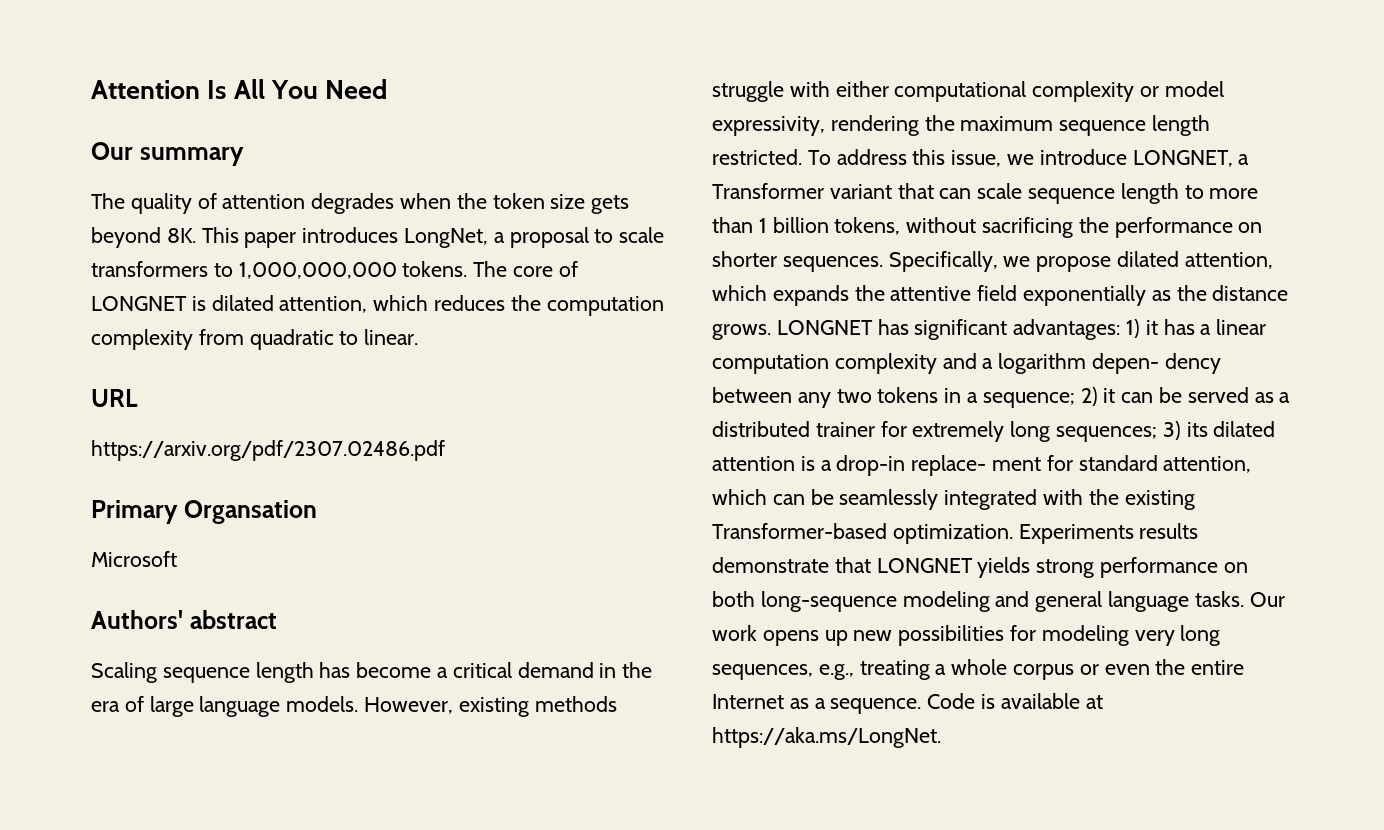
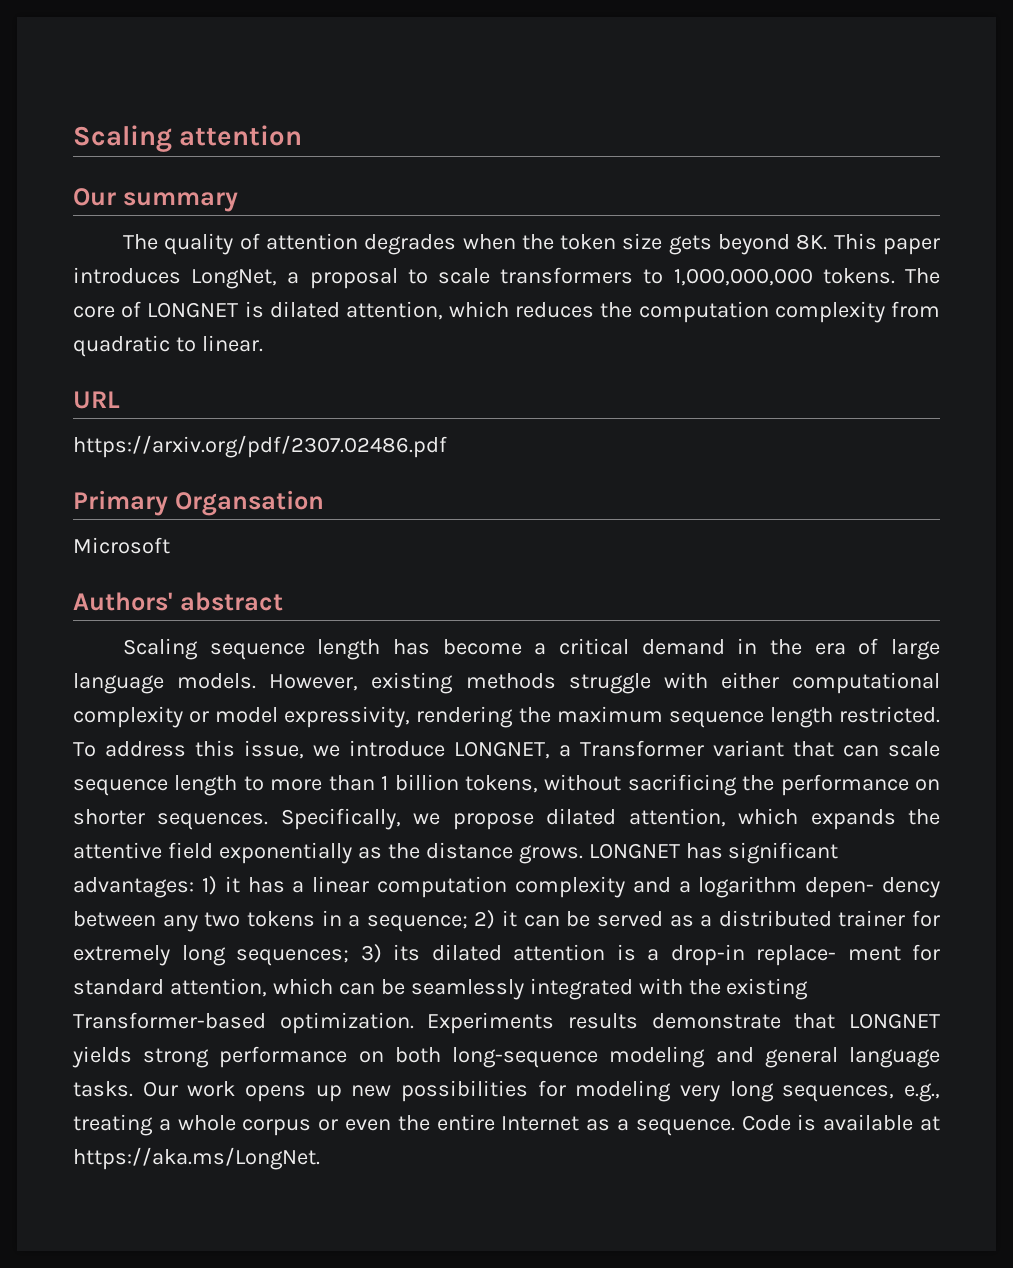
- Attention Is All You Need
+ Scaling attention

